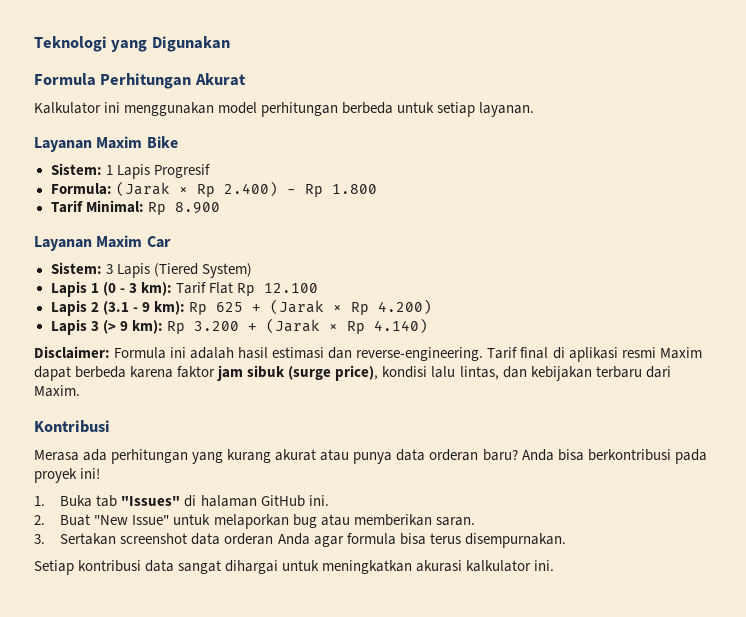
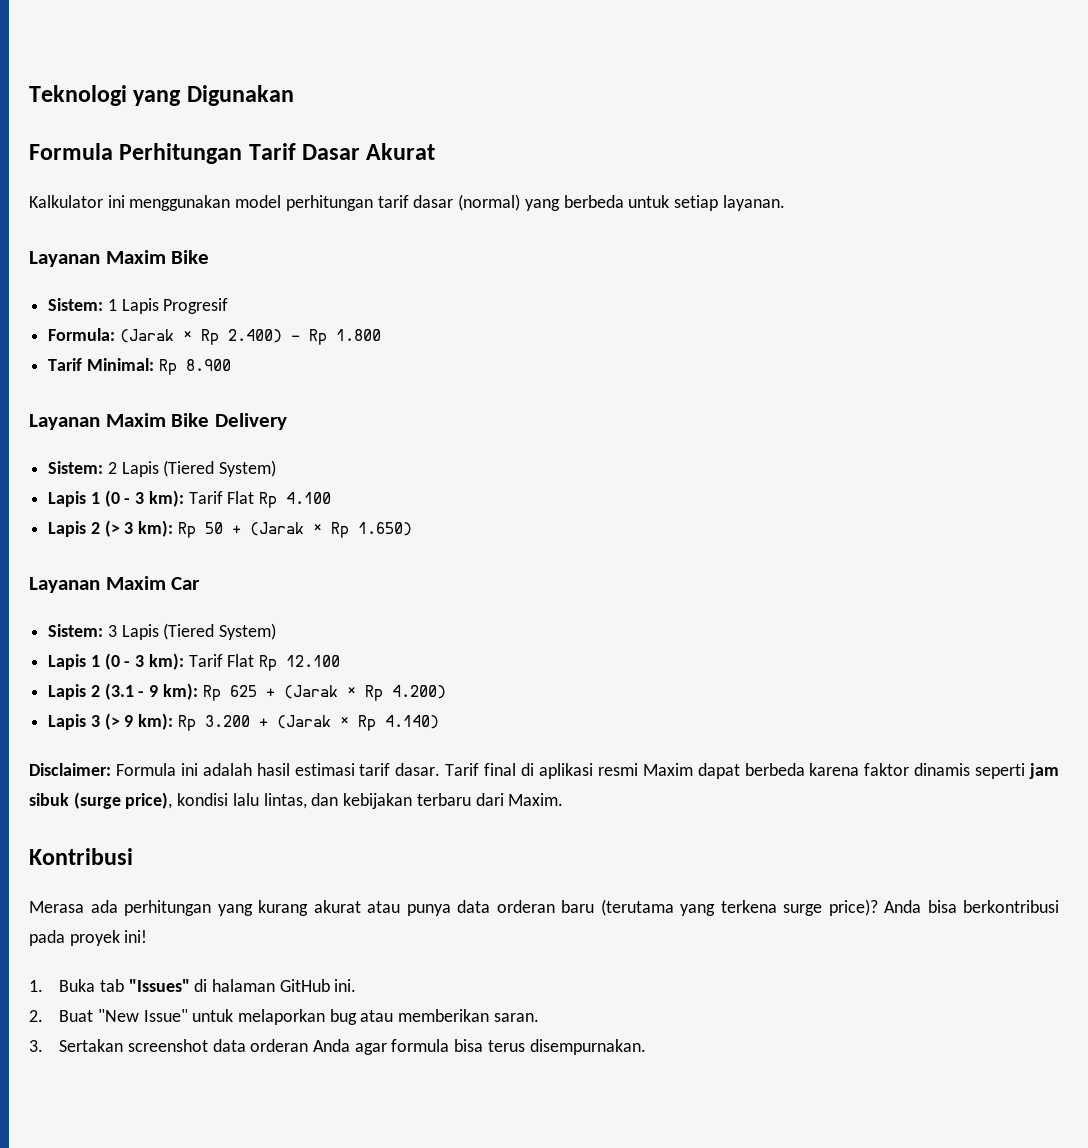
- Formula Perhitungan Akurat
+ Formula Perhitungan Tarif Dasar Akurat
- Kalkulator ini menggunakan model perhitungan berbeda untuk setiap layanan.
+ Kalkulator ini menggunakan model perhitungan tarif dasar (normal) yang berbeda untuk setiap layanan.
+ Layanan Maxim Bike Delivery
+ Sistem: 2 Lapis (Tiered System)
+ Lapis 1 (0 - 3 km): Tarif Flat Rp 4.100
+ Lapis 2 (> 3 km): Rp 50 + (Jarak × Rp 1.650)
- Disclaimer: Formula ini adalah hasil estimasi dan reverse-engineering.
+ Disclaimer: Formula ini adalah hasil estimasi tarif dasar.
- Tarif final di aplikasi resmi Maxim dapat berbeda karena faktor jam sibuk (surge price), kondisi lalu lintas, dan kebijakan terbaru dari Maxim.
+ Tarif final di aplikasi resmi Maxim dapat berbeda karena faktor dinamis seperti jam sibuk (surge price), kondisi lalu lintas, dan kebijakan terbaru dari Maxim.
- Merasa ada perhitungan yang kurang akurat atau punya data orderan baru?
+ Merasa ada perhitungan yang kurang akurat atau punya data orderan baru (terutama yang terkena surge price)?
- Setiap kontribusi data sangat dihargai untuk meningkatkan akurasi kalkulator ini.

